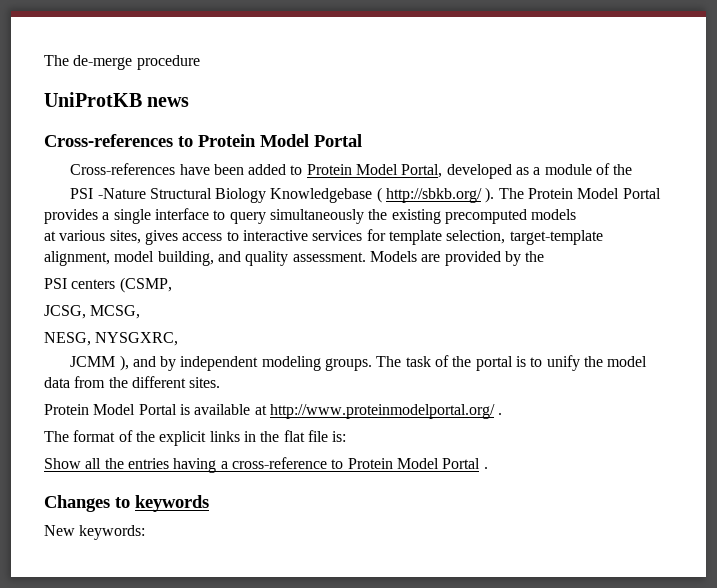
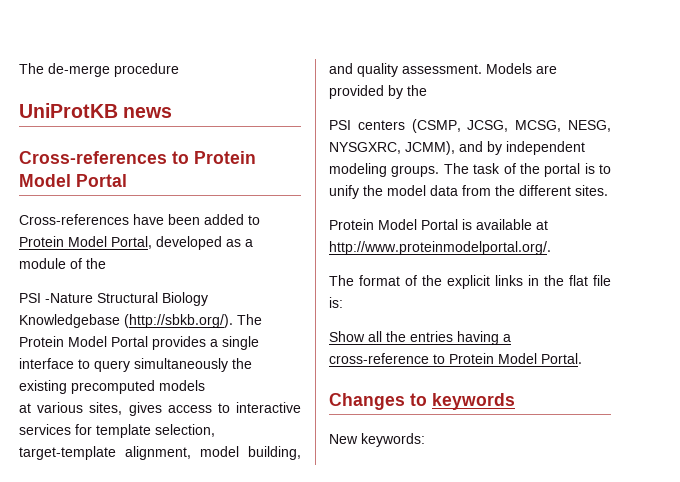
- PSI -Nature Structural Biology Knowledgebase ( http://sbkb.org/ ). The Protein Model Portal provides a single interface to query simultaneously the existing precomputed models
+ PSI -Nature Structural Biology Knowledgebase (http://sbkb.org/). The Protein Model Portal provides a single interface to query simultaneously the existing precomputed models
- PSI centers (CSMP,
- JCSG, MCSG,
- NESG, NYSGXRC,
- JCMM ), and by independent modeling groups.
+ PSI centers (CSMP, JCSG, MCSG, NESG, NYSGXRC, JCMM), and by independent modeling groups.
- Protein Model Portal is available at http://www.proteinmodelportal.org/ .
+ Protein Model Portal is available at http://www.proteinmodelportal.org/.
- Show all the entries having a cross-reference to Protein Model Portal .
+ Show all the entries having a cross-reference to Protein Model Portal.

